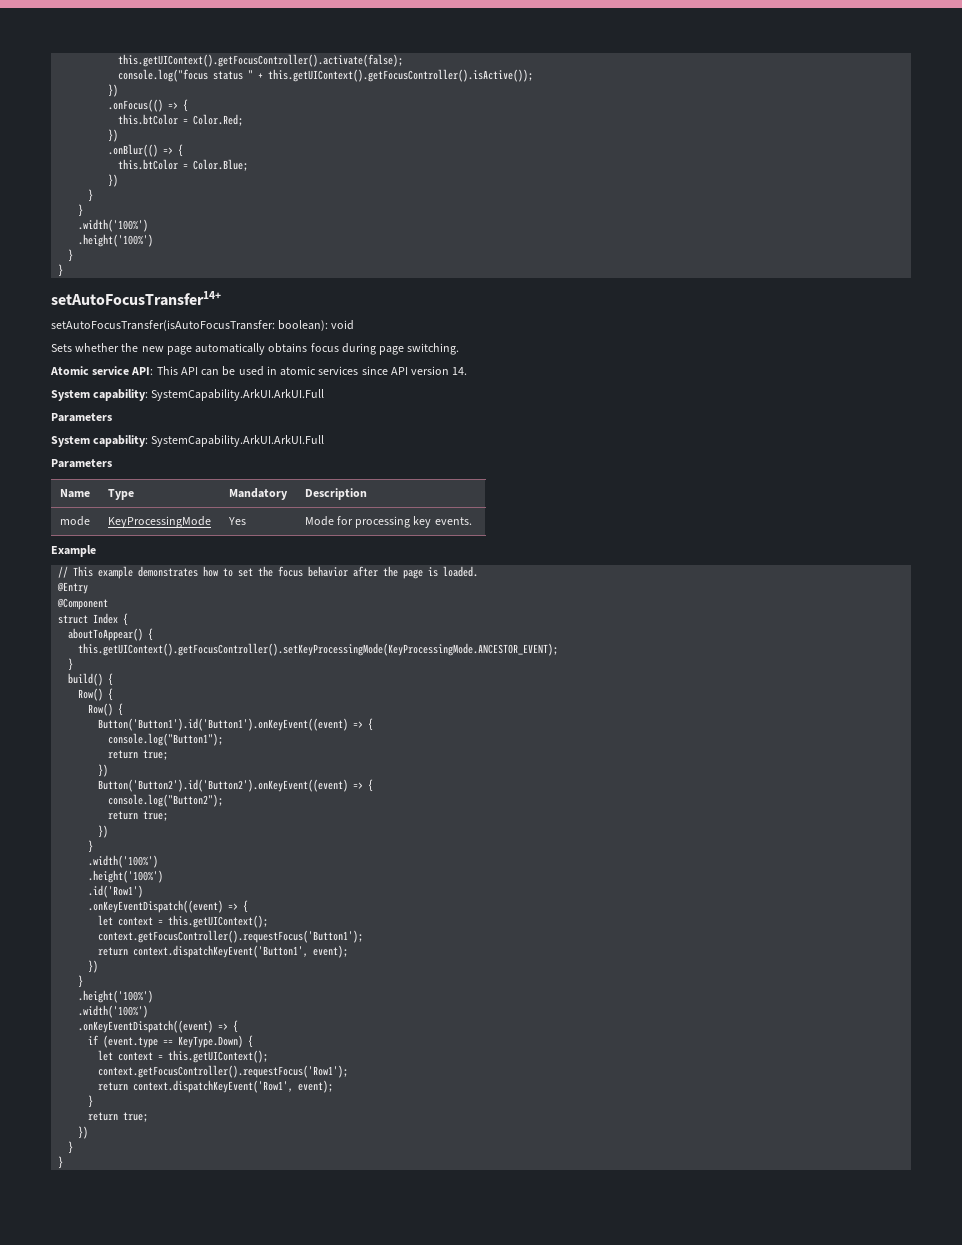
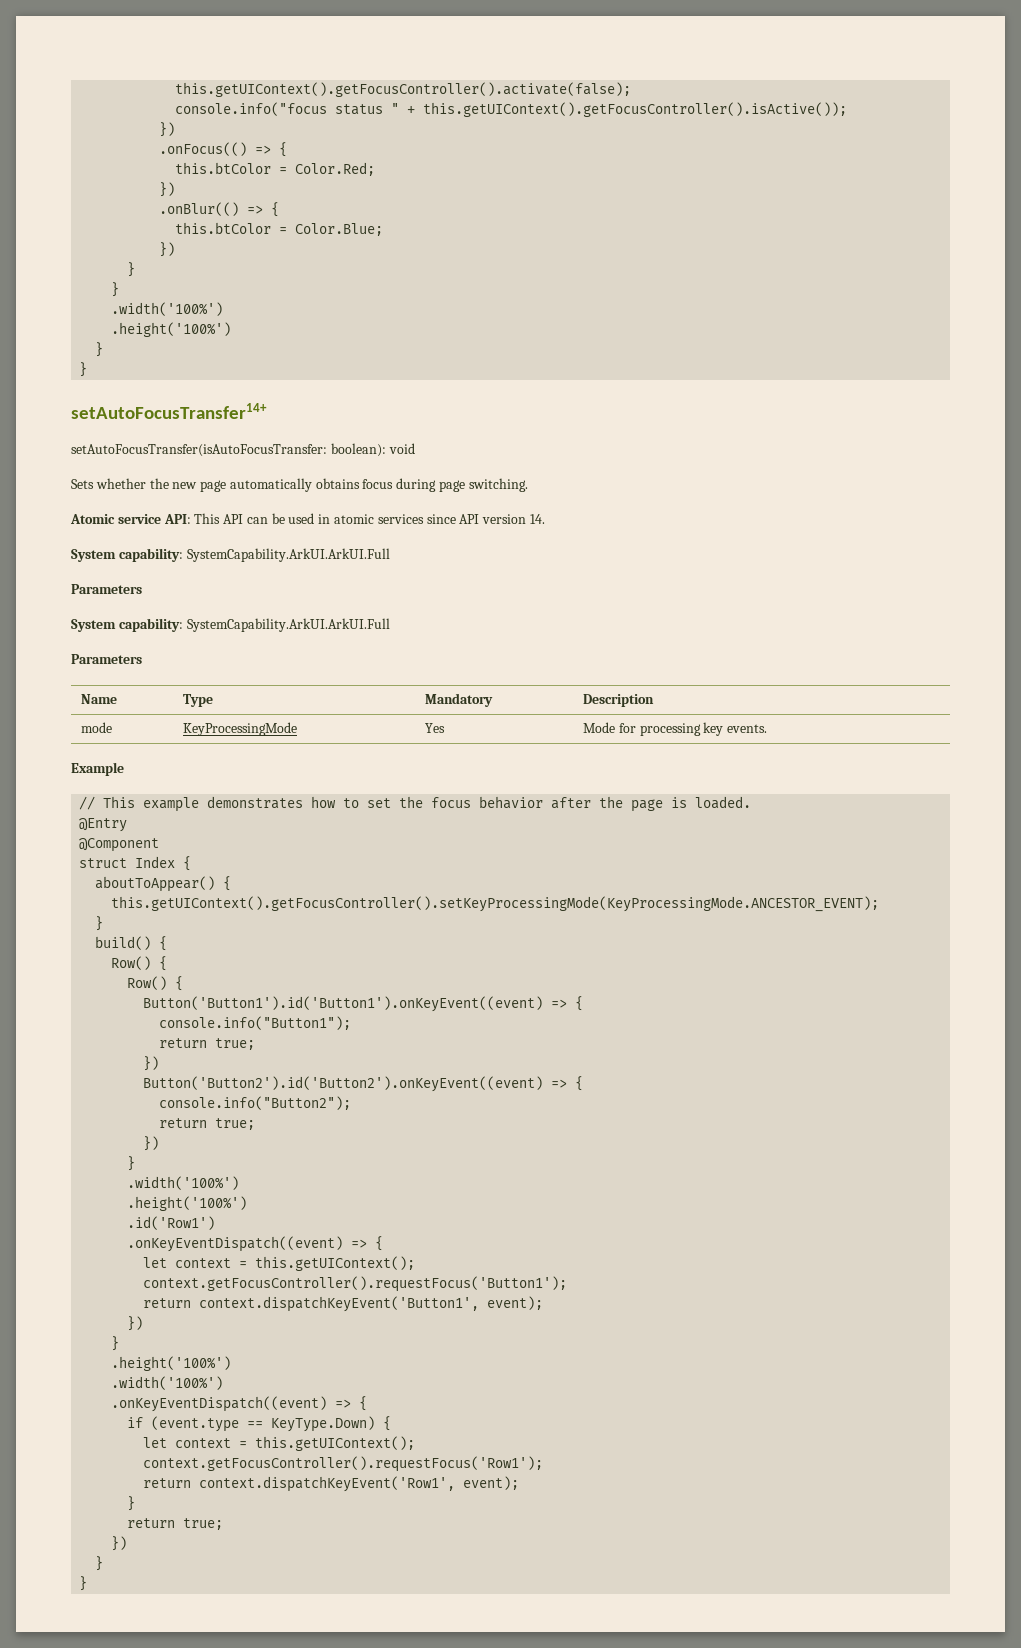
- console.log("focus status " + this.getUIContext().getFocusController().isActive());
+ console.info("focus status " + this.getUIContext().getFocusController().isActive());
- console.log("Button1");
+ console.info("Button1");
- console.log("Button2");
+ console.info("Button2");

